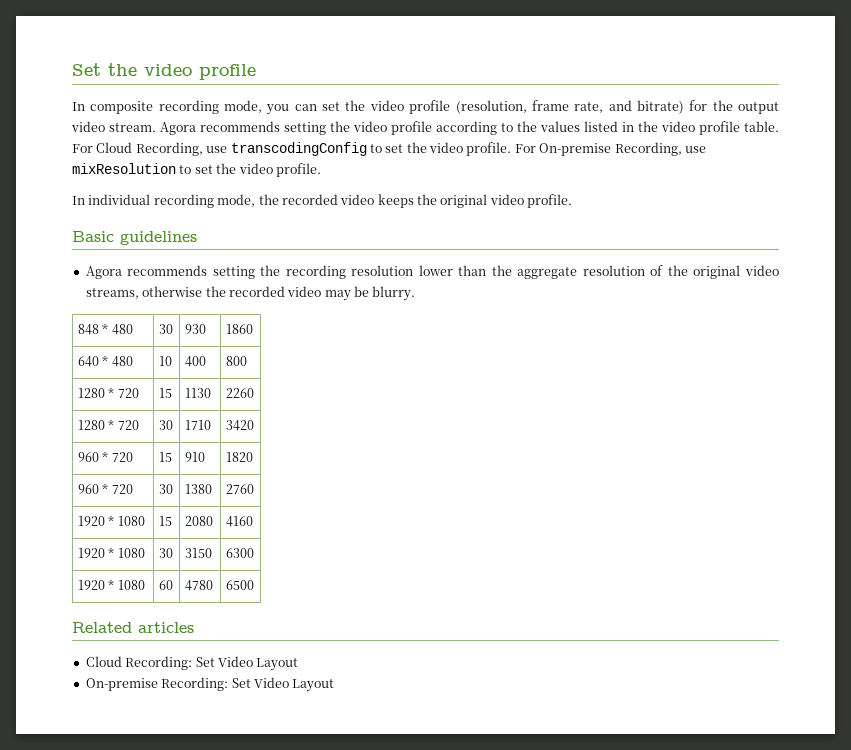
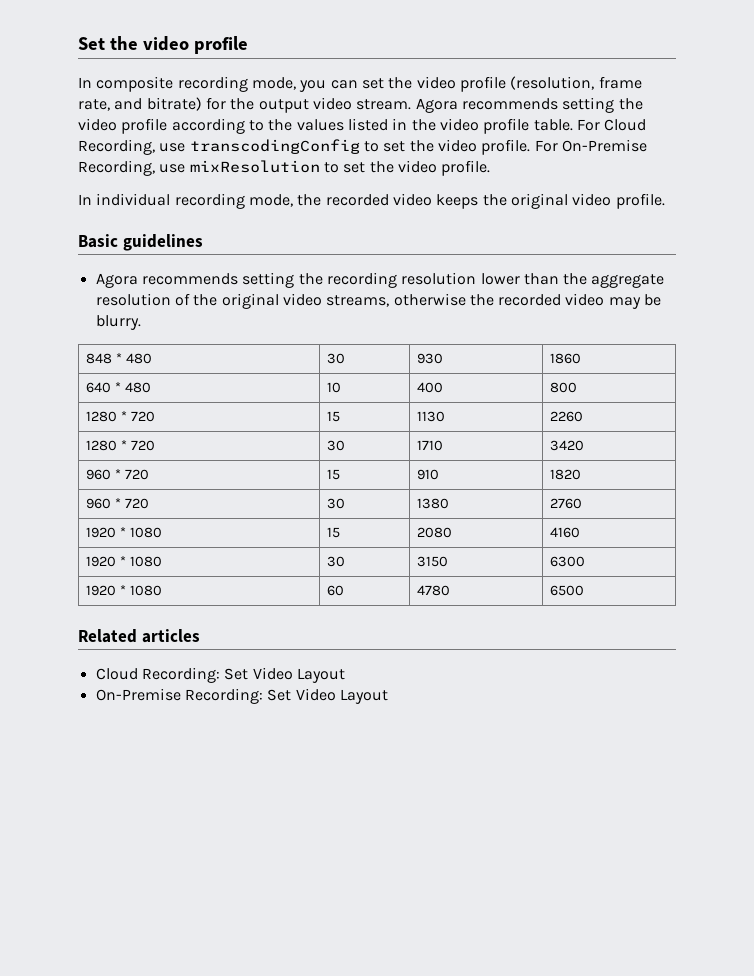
- For On-premise Recording, use mixResolution to set the video profile.
+ For On-Premise Recording, use mixResolution to set the video profile.
- On-premise Recording: Set Video Layout
+ On-Premise Recording: Set Video Layout

